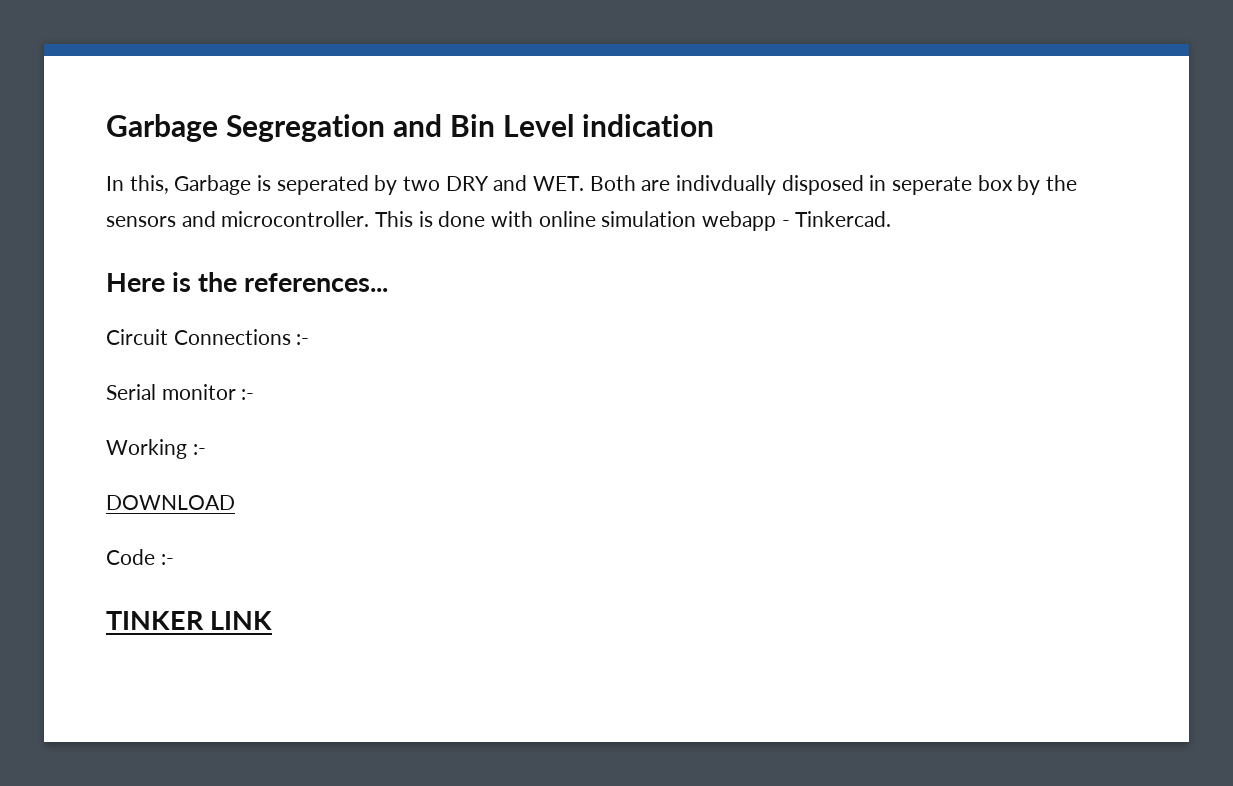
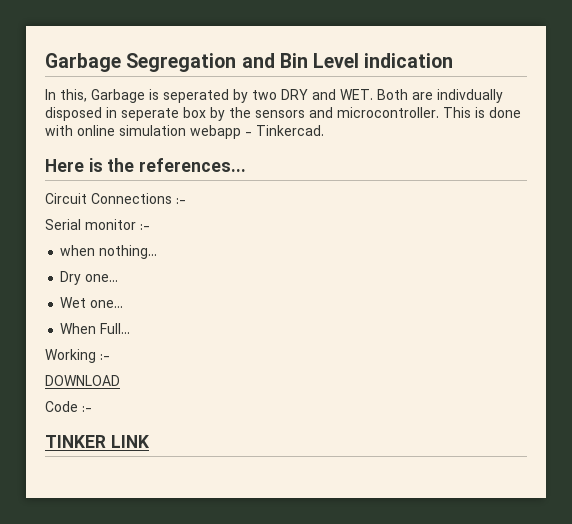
+ when nothing...
+ Dry one...
+ Wet one...
+ When Full...

